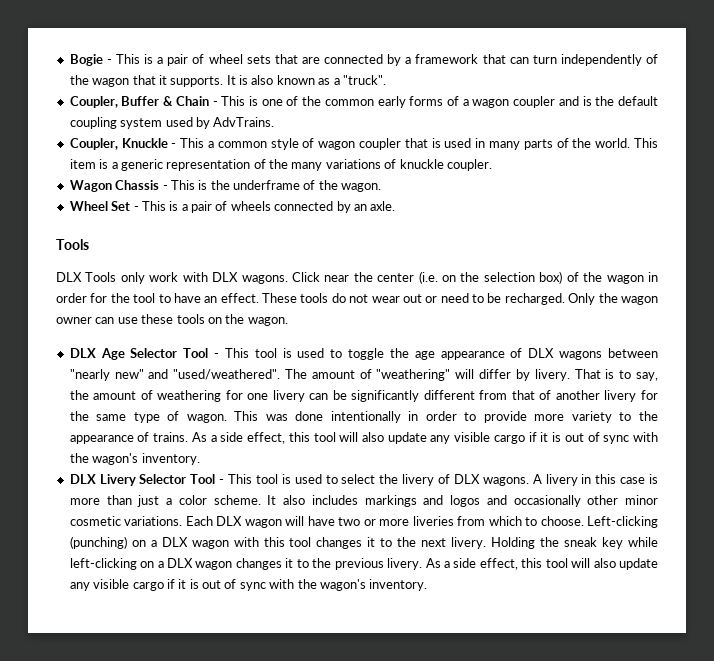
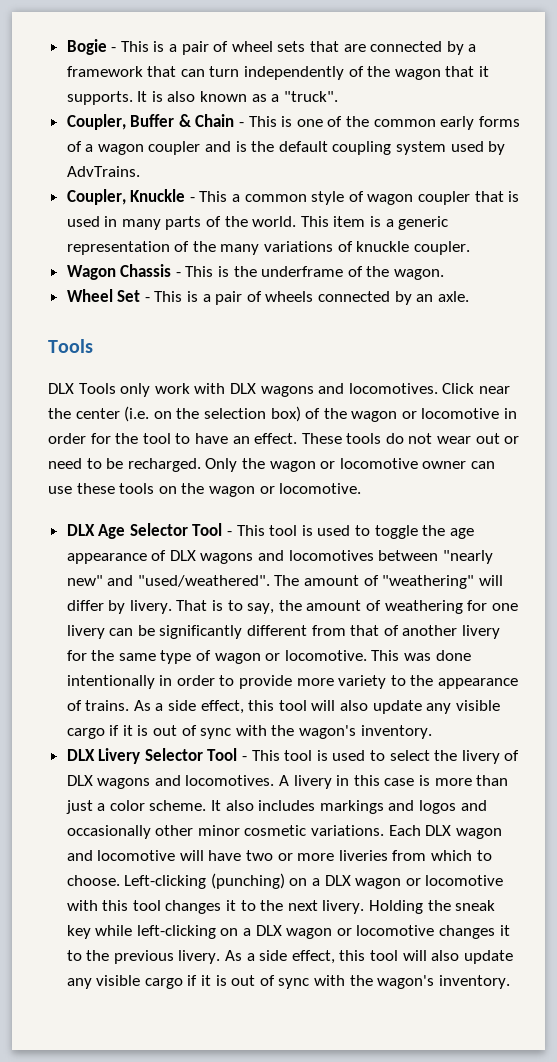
- DLX Tools only work with DLX wagons.
+ DLX Tools only work with DLX wagons and locomotives.
- Click near the center (i.e. on the selection box) of the wagon in order for the tool to have an effect.
+ Click near the center (i.e. on the selection box) of the wagon or locomotive in order for the tool to have an effect.
- Only the wagon owner can use these tools on the wagon.
+ Only the wagon or locomotive owner can use these tools on the wagon or locomotive.
- DLX Age Selector Tool - This tool is used to toggle the age appearance of DLX wagons between "nearly new" and "used/weathered".
+ DLX Age Selector Tool - This tool is used to toggle the age appearance of DLX wagons and locomotives between "nearly new" and "used/weathered".
- That is to say, the amount of weathering for one livery can be significantly different from that of another livery for the same type of wagon.
+ That is to say, the amount of weathering for one livery can be significantly different from that of another livery for the same type of wagon or locomotive.
- DLX Livery Selector Tool - This tool is used to select the livery of DLX wagons.
+ DLX Livery Selector Tool - This tool is used to select the livery of DLX wagons and locomotives.
- Each DLX wagon will have two or more liveries from which to choose.
+ Each DLX wagon and locomotive will have two or more liveries from which to choose.
- Left-clicking (punching) on a DLX wagon with this tool changes it to the next livery.
+ Left-clicking (punching) on a DLX wagon or locomotive with this tool changes it to the next livery.
- Holding the sneak key while left-clicking on a DLX wagon changes it to the previous livery.
+ Holding the sneak key while left-clicking on a DLX wagon or locomotive changes it to the previous livery.

